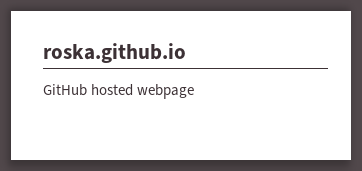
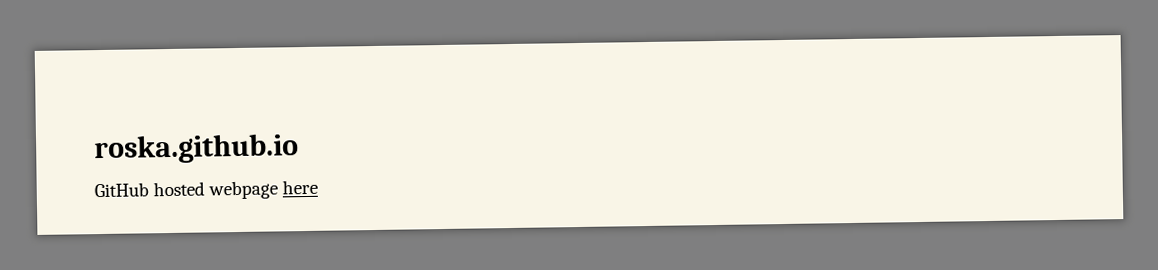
- GitHub hosted webpage
+ GitHub hosted webpage here

